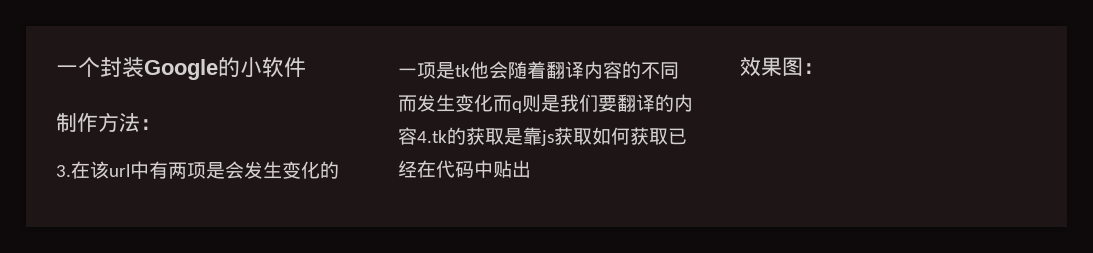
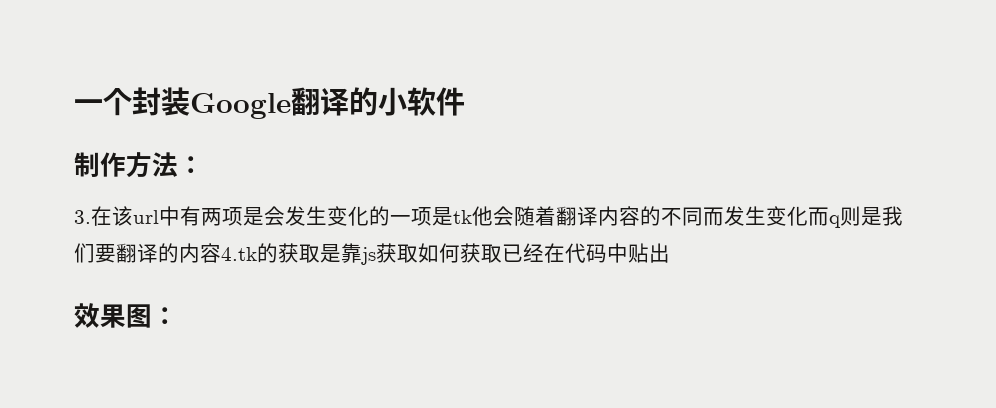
- 一个封装Google的小软件
+ 一个封装Google翻译的小软件

